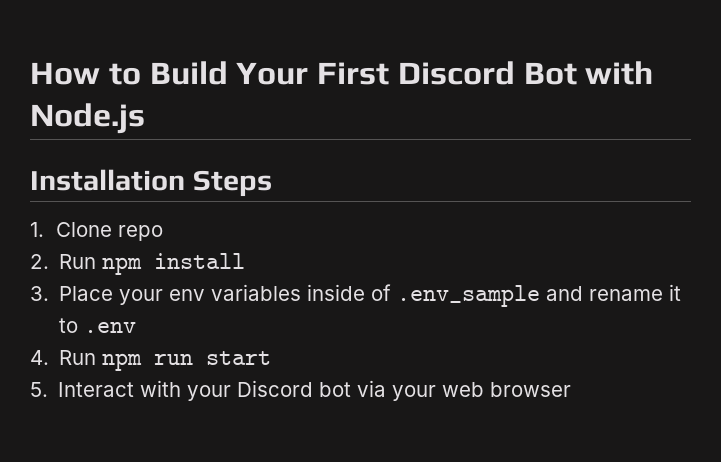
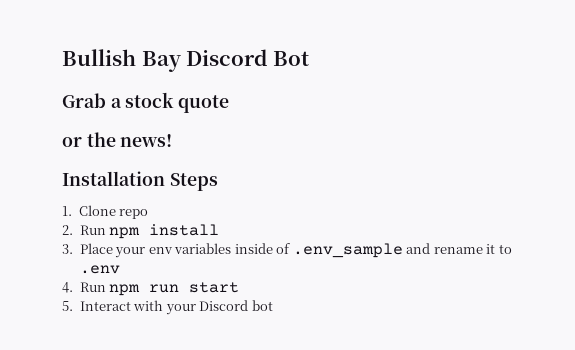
- How to Build Your First Discord Bot with Node.js
+ Bullish Bay Discord Bot
+ Grab a stock quote
+ or the news!
- 5. Interact with your Discord bot via your web browser
+ 5. Interact with your Discord bot

